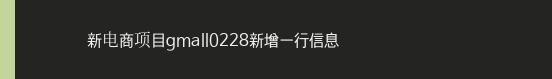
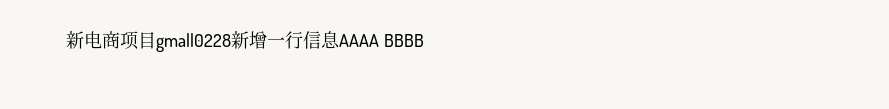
- 新电商项目gmall0228新增一行信息
+ 新电商项目gmall0228新增一行信息AAAA BBBB

